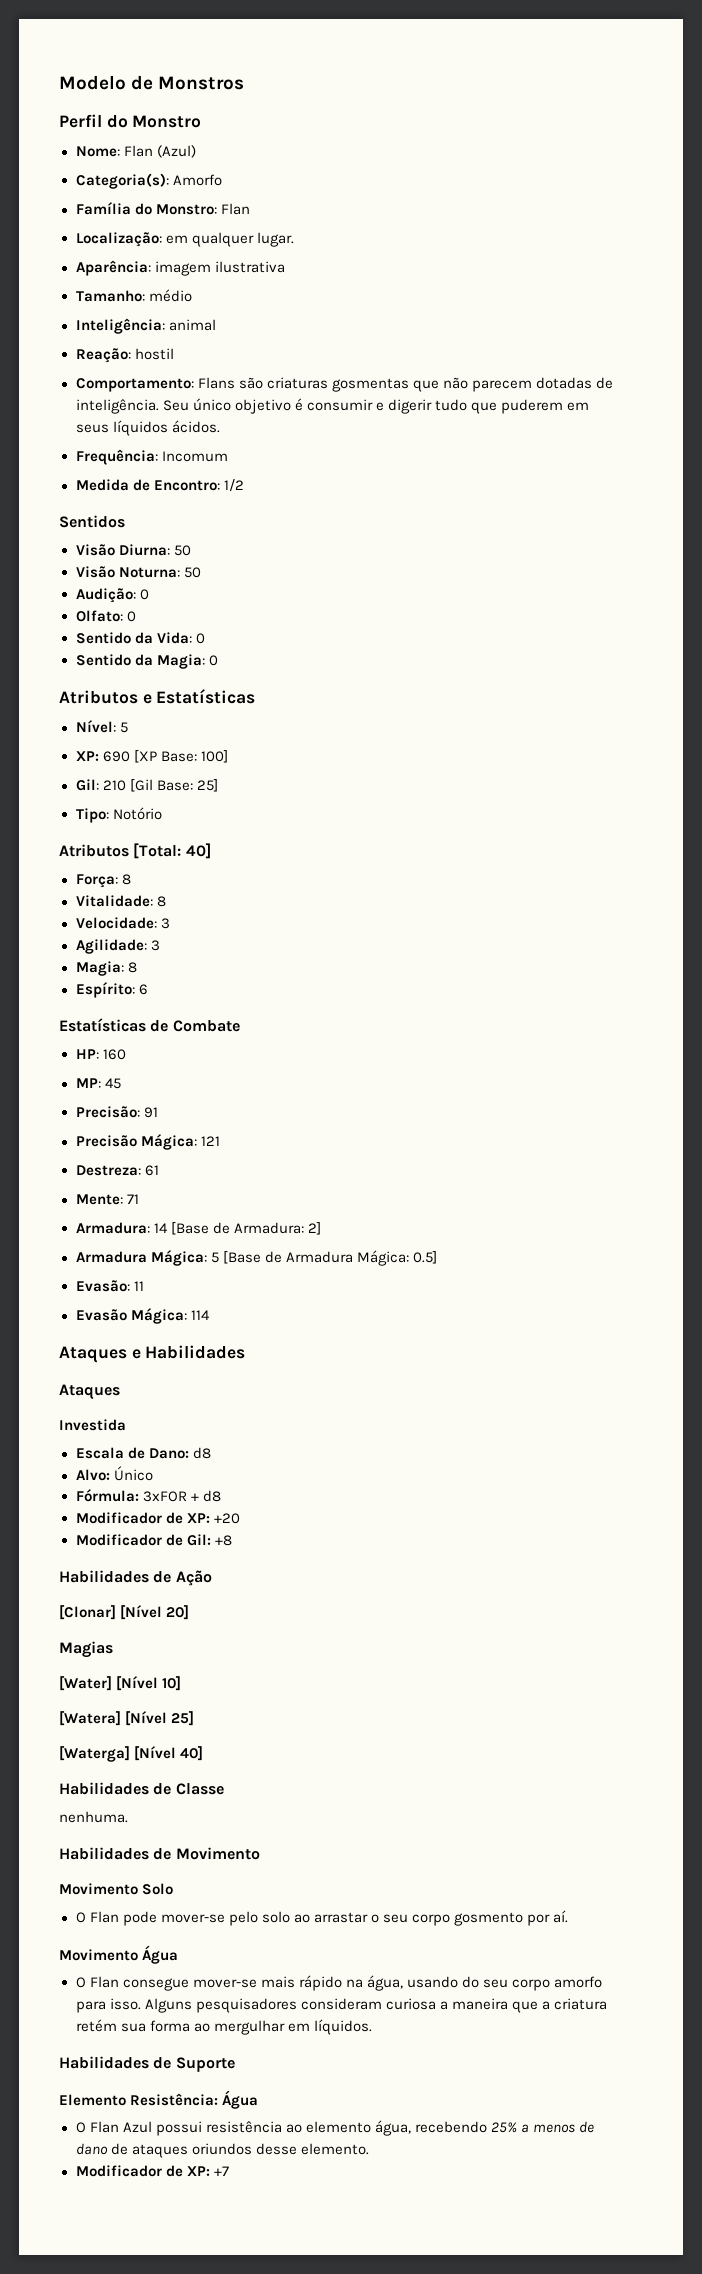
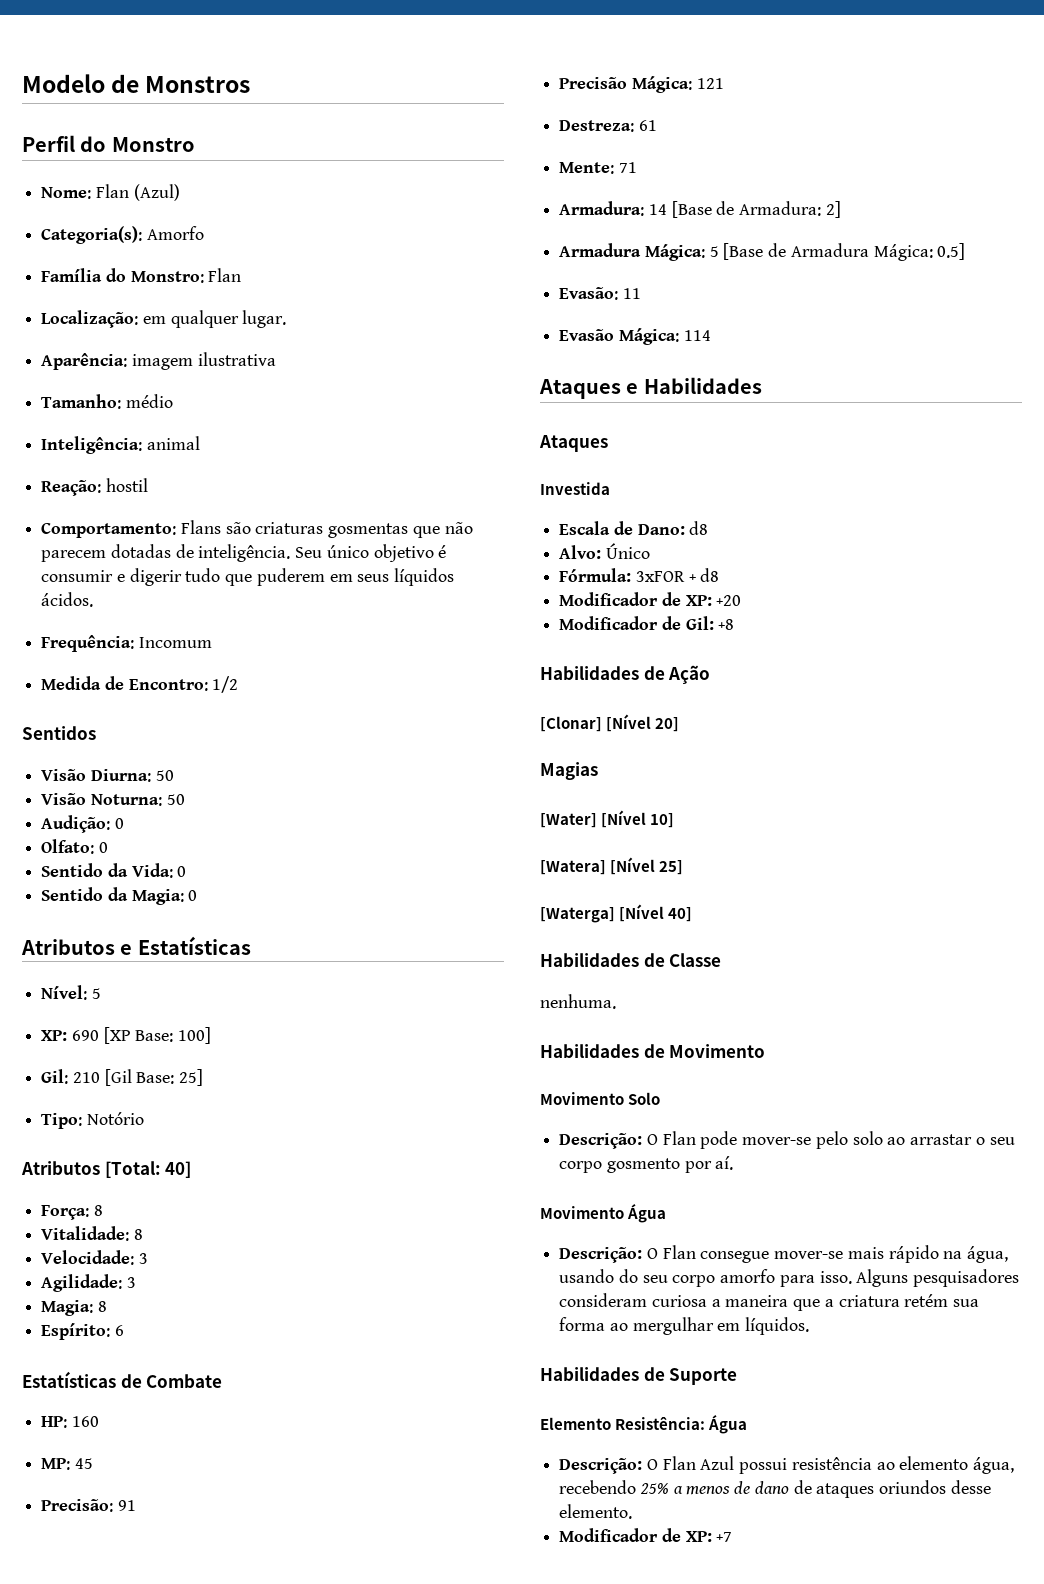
- O Flan pode mover-se pelo solo ao arrastar o seu corpo gosmento por aí.
+ Descrição: O Flan pode mover-se pelo solo ao arrastar o seu corpo gosmento por aí.
- O Flan consegue mover-se mais rápido na água, usando do seu corpo amorfo para isso.
+ Descrição: O Flan consegue mover-se mais rápido na água, usando do seu corpo amorfo para isso.
- O Flan Azul possui resistência ao elemento água, recebendo 25% a menos de dano de ataques oriundos desse elemento.
+ Descrição: O Flan Azul possui resistência ao elemento água, recebendo 25% a menos de dano de ataques oriundos desse elemento.

